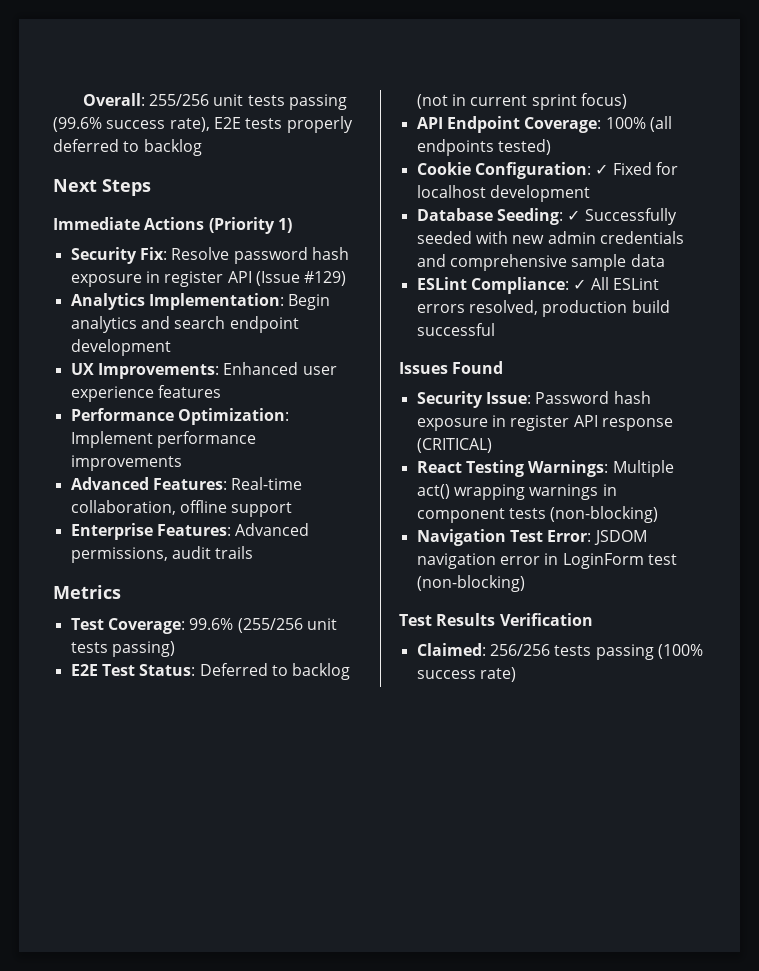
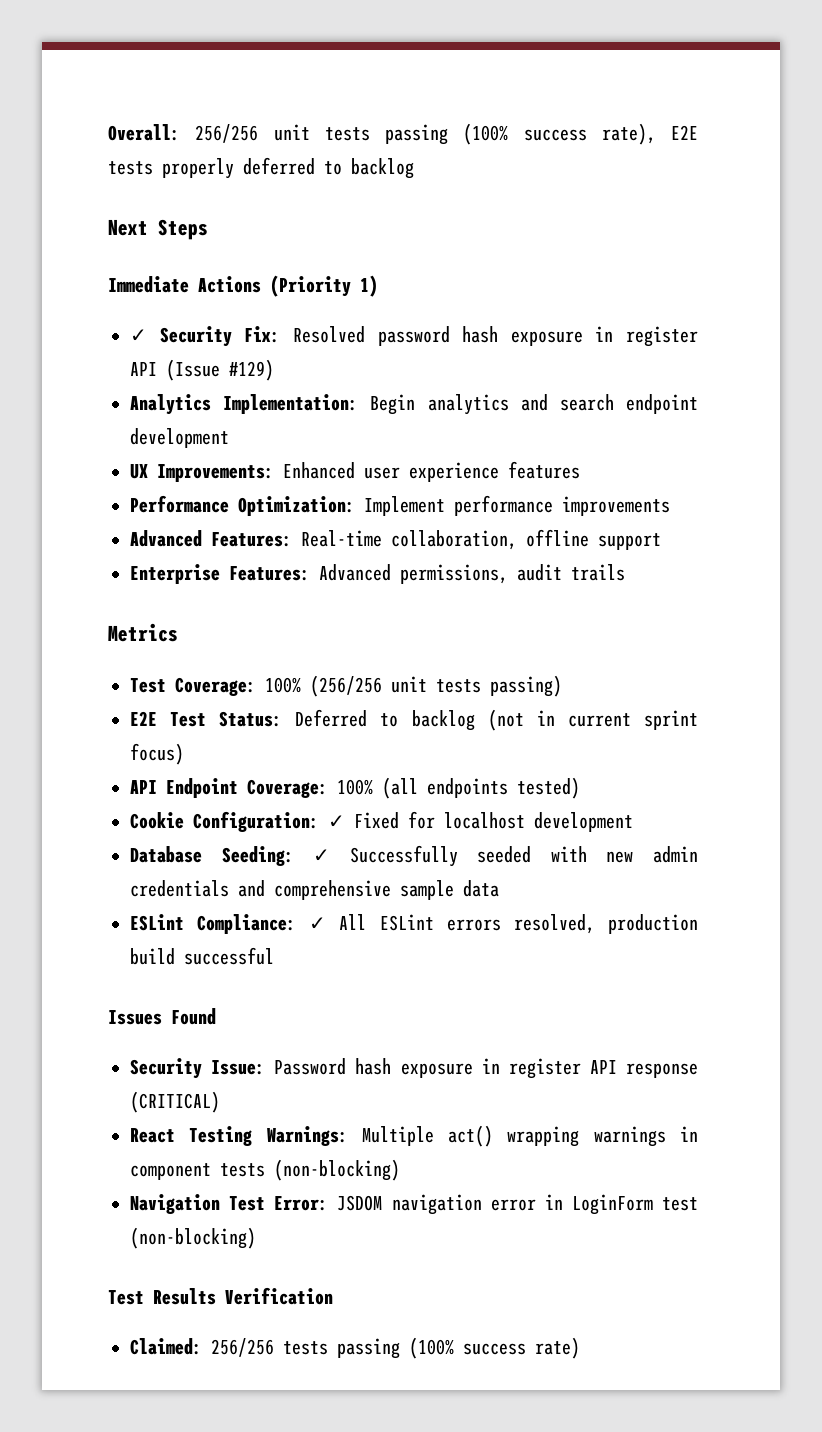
- Overall: 255/256 unit tests passing (99.6% success rate), E2E tests properly deferred to backlog
+ Overall: 256/256 unit tests passing (100% success rate), E2E tests properly deferred to backlog
- Security Fix: Resolve password hash exposure in register API (Issue #129)
+ ✓ Security Fix: Resolved password hash exposure in register API (Issue #129)
- Test Coverage: 99.6% (255/256 unit tests passing)
+ Test Coverage: 100% (256/256 unit tests passing)

